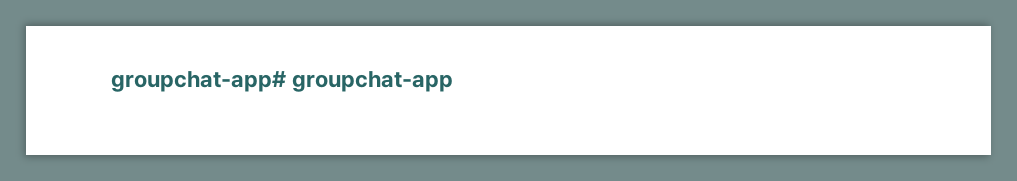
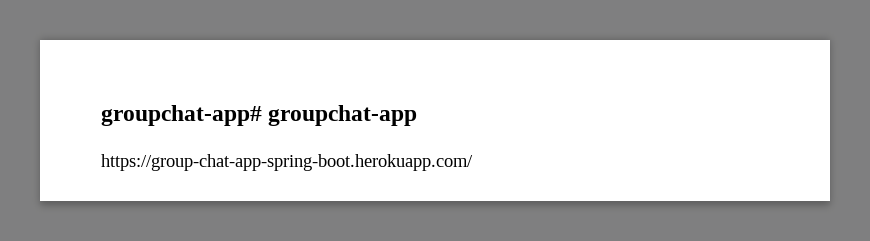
+ https://group-chat-app-spring-boot.herokuapp.com/

